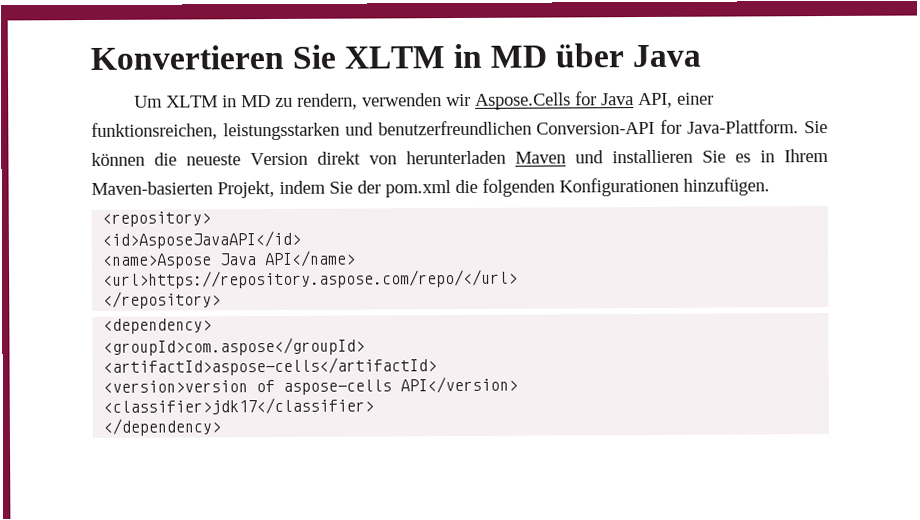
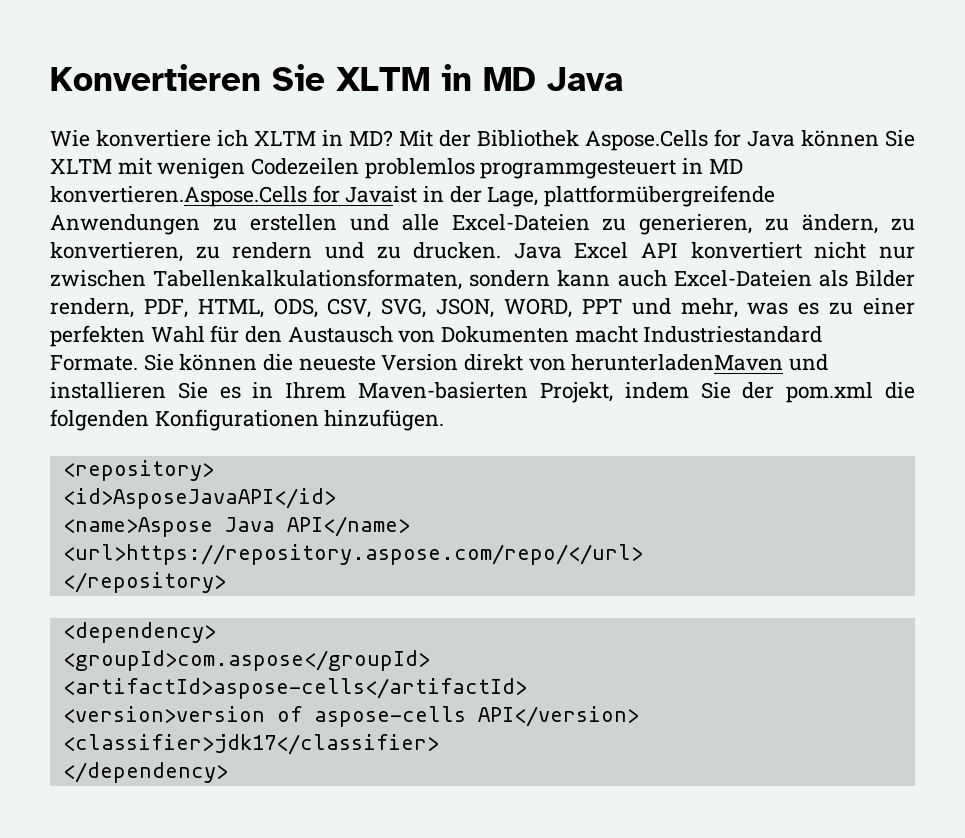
- Konvertieren Sie XLTM in MD über Java
+ Konvertieren Sie XLTM in MD Java
- Um XLTM in MD zu rendern, verwenden wir Aspose.Cells for Java API, einer funktionsreichen, leistungsstarken und benutzerfreundlichen Conversion-API for Java-Plattform.
+ Wie konvertiere ich XLTM in MD? Mit der Bibliothek Aspose.Cells for Java können Sie XLTM mit wenigen Codezeilen problemlos programmgesteuert in MD konvertieren.Aspose.Cells for Javaist in der Lage, plattformübergreifende Anwendungen zu erstellen und alle Excel-Dateien zu generieren, zu ändern, zu konvertieren, zu rendern und zu drucken. Java Excel API konvertiert nicht nur zwischen Tabellenkalkulationsformaten, sondern kann auch Excel-Dateien als Bilder rendern, PDF, HTML, ODS, CSV, SVG, JSON, WORD, PPT und mehr, was es zu einer perfekten Wahl für den Austausch von Dokumenten macht Industriestandard Formate.
- Sie können die neueste Version direkt von herunterladen Maven und installieren Sie es in Ihrem Maven-basierten Projekt, indem Sie der pom.xml die folgenden Konfigurationen hinzufügen.
+ Sie können die neueste Version direkt von herunterladenMaven und installieren Sie es in Ihrem Maven-basierten Projekt, indem Sie der pom.xml die folgenden Konfigurationen hinzufügen.

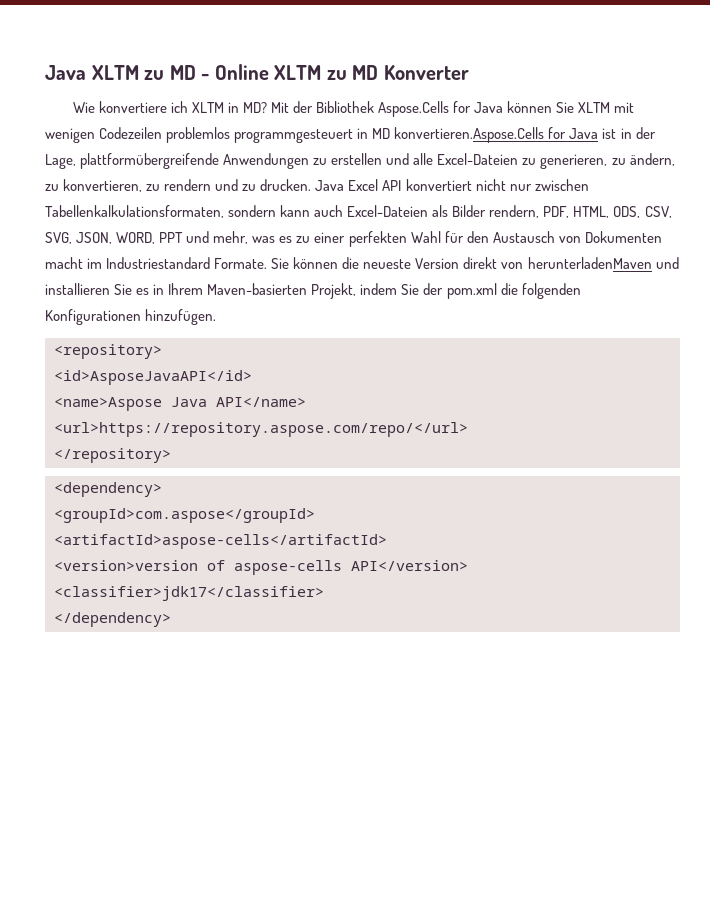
- Konvertieren Sie XLTM in MD Java
+ Java XLTM zu MD - Online XLTM zu MD Konverter
- Mit der Bibliothek Aspose.Cells for Java können Sie XLTM mit wenigen Codezeilen problemlos programmgesteuert in MD konvertieren.Aspose.Cells for Javaist in der Lage, plattformübergreifende Anwendungen zu erstellen und alle Excel-Dateien zu generieren, zu ändern, zu konvertieren, zu rendern und zu drucken.
+ Mit der Bibliothek Aspose.Cells for Java können Sie XLTM mit wenigen Codezeilen problemlos programmgesteuert in MD konvertieren.Aspose.Cells for Java ist in der Lage, plattformübergreifende Anwendungen zu erstellen und alle Excel-Dateien zu generieren, zu ändern, zu konvertieren, zu rendern und zu drucken.
- Java Excel API konvertiert nicht nur zwischen Tabellenkalkulationsformaten, sondern kann auch Excel-Dateien als Bilder rendern, PDF, HTML, ODS, CSV, SVG, JSON, WORD, PPT und mehr, was es zu einer perfekten Wahl für den Austausch von Dokumenten macht Industriestandard Formate.
+ Java Excel API konvertiert nicht nur zwischen Tabellenkalkulationsformaten, sondern kann auch Excel-Dateien als Bilder rendern, PDF, HTML, ODS, CSV, SVG, JSON, WORD, PPT und mehr, was es zu einer perfekten Wahl für den Austausch von Dokumenten macht im Industriestandard Formate.

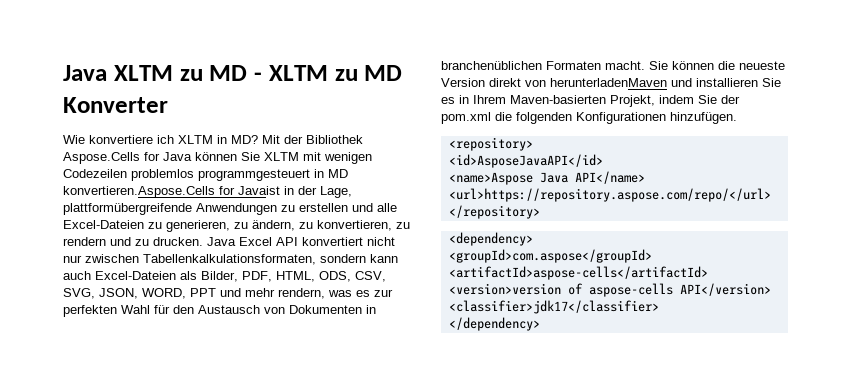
- Java XLTM zu MD - Online XLTM zu MD Konverter
+ Java XLTM zu MD - XLTM zu MD Konverter
- Mit der Bibliothek Aspose.Cells for Java können Sie XLTM mit wenigen Codezeilen problemlos programmgesteuert in MD konvertieren.Aspose.Cells for Java ist in der Lage, plattformübergreifende Anwendungen zu erstellen und alle Excel-Dateien zu generieren, zu ändern, zu konvertieren, zu rendern und zu drucken.
+ Mit der Bibliothek Aspose.Cells for Java können Sie XLTM mit wenigen Codezeilen problemlos programmgesteuert in MD konvertieren.Aspose.Cells for Javaist in der Lage, plattformübergreifende Anwendungen zu erstellen und alle Excel-Dateien zu generieren, zu ändern, zu konvertieren, zu rendern und zu drucken.
- Java Excel API konvertiert nicht nur zwischen Tabellenkalkulationsformaten, sondern kann auch Excel-Dateien als Bilder rendern, PDF, HTML, ODS, CSV, SVG, JSON, WORD, PPT und mehr, was es zu einer perfekten Wahl für den Austausch von Dokumenten macht im Industriestandard Formate.
+ Java Excel API konvertiert nicht nur zwischen Tabellenkalkulationsformaten, sondern kann auch Excel-Dateien als Bilder, PDF, HTML, ODS, CSV, SVG, JSON, WORD, PPT und mehr rendern, was es zur perfekten Wahl für den Austausch von Dokumenten in branchenüblichen Formaten macht.

